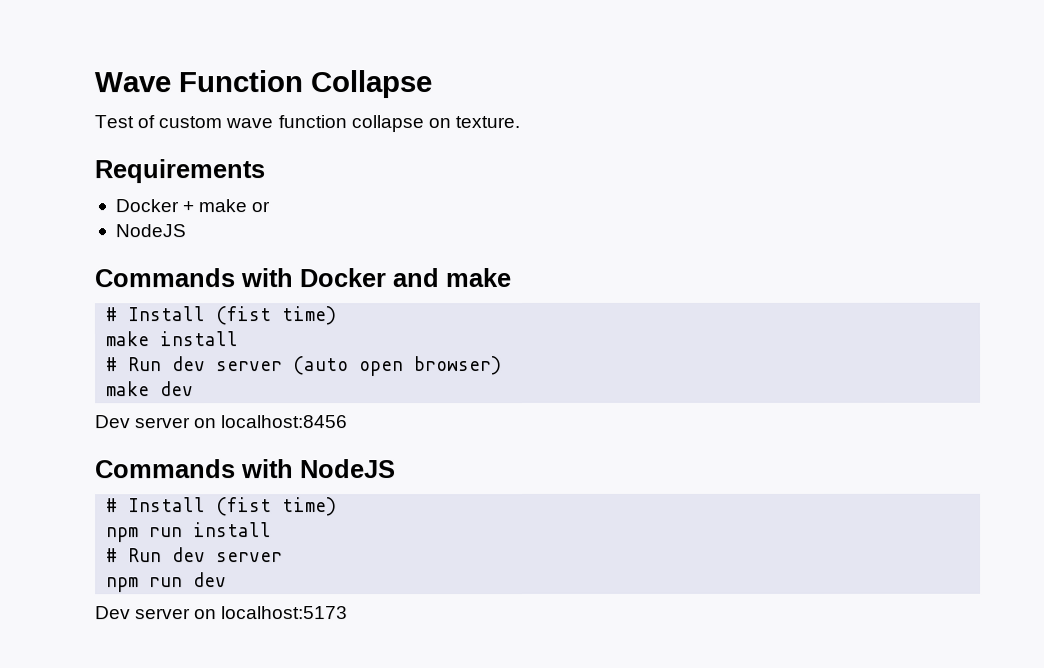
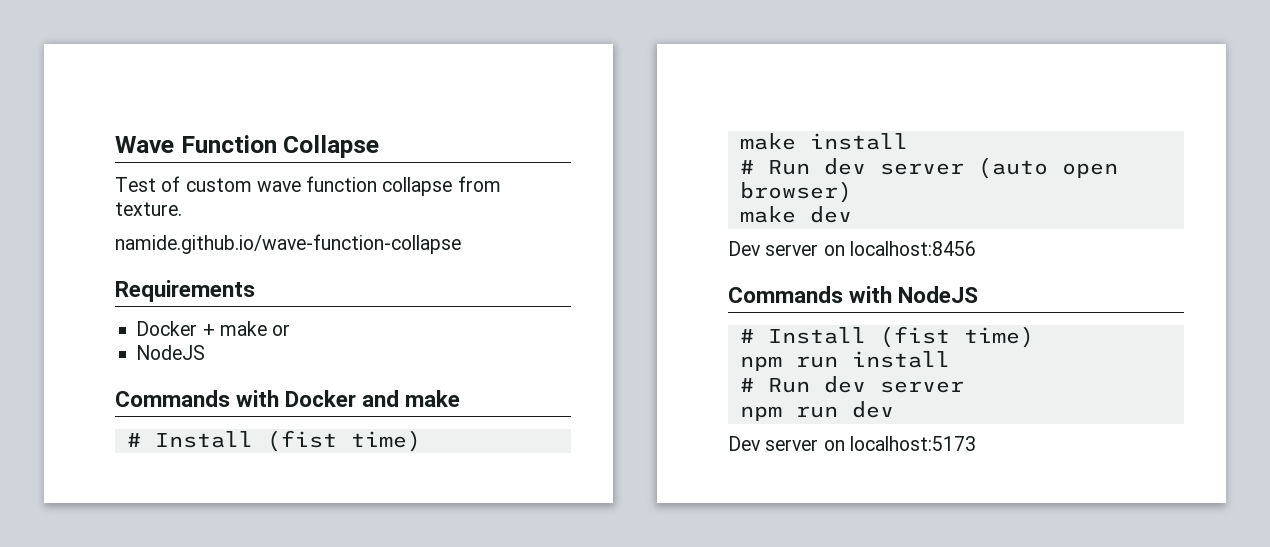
- Test of custom wave function collapse on texture.
+ Test of custom wave function collapse from texture.
+ namide.github.io/wave-function-collapse

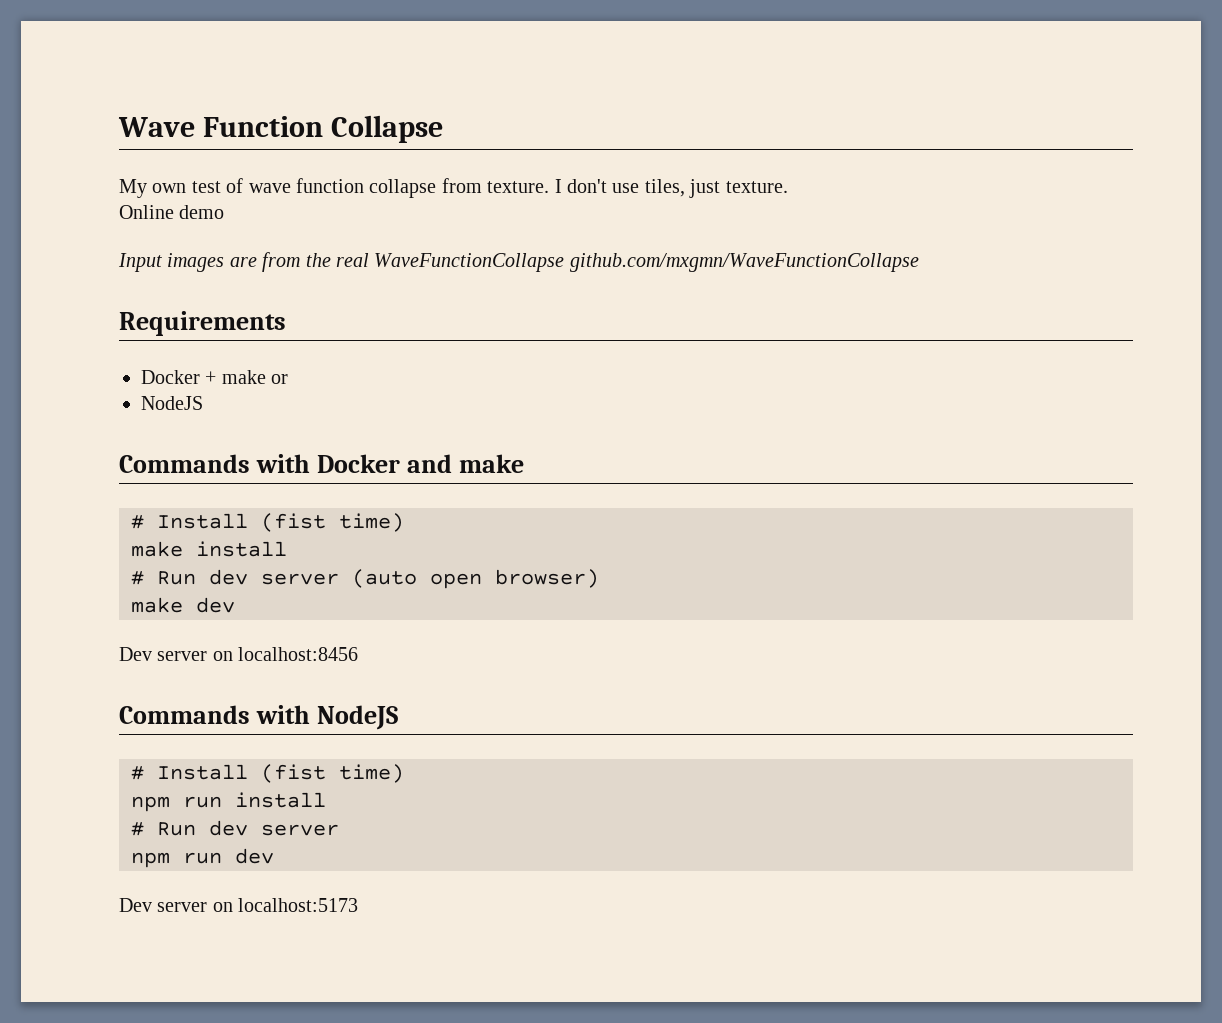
- Test of custom wave function collapse from texture.
- namide.github.io/wave-function-collapse
+ My own test of wave function collapse from texture. I don't use tiles, just texture.
+ Online demo
+ Input images are from the real WaveFunctionCollapse github.com/mxgmn/WaveFunctionCollapse

